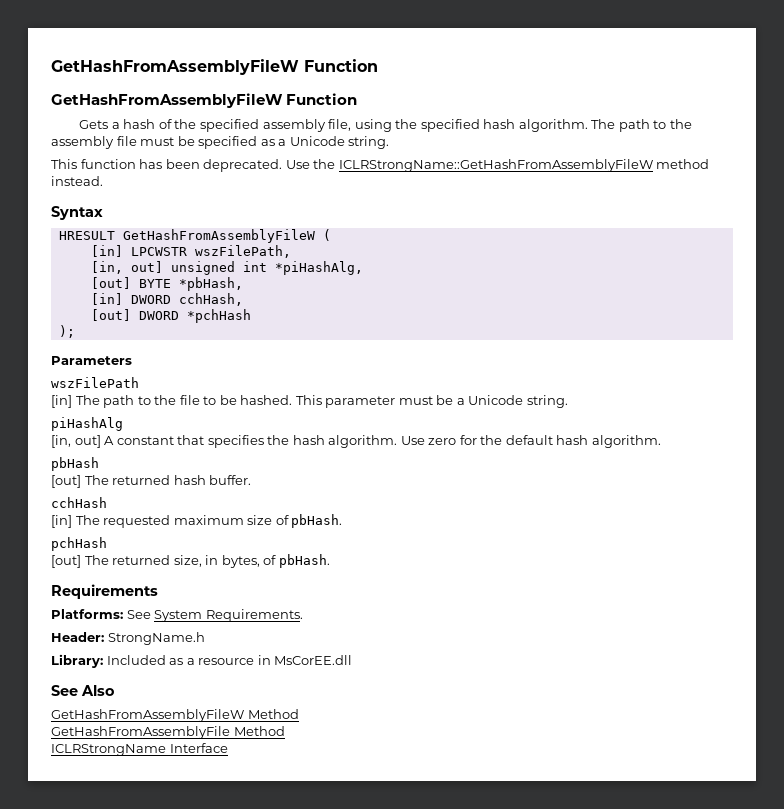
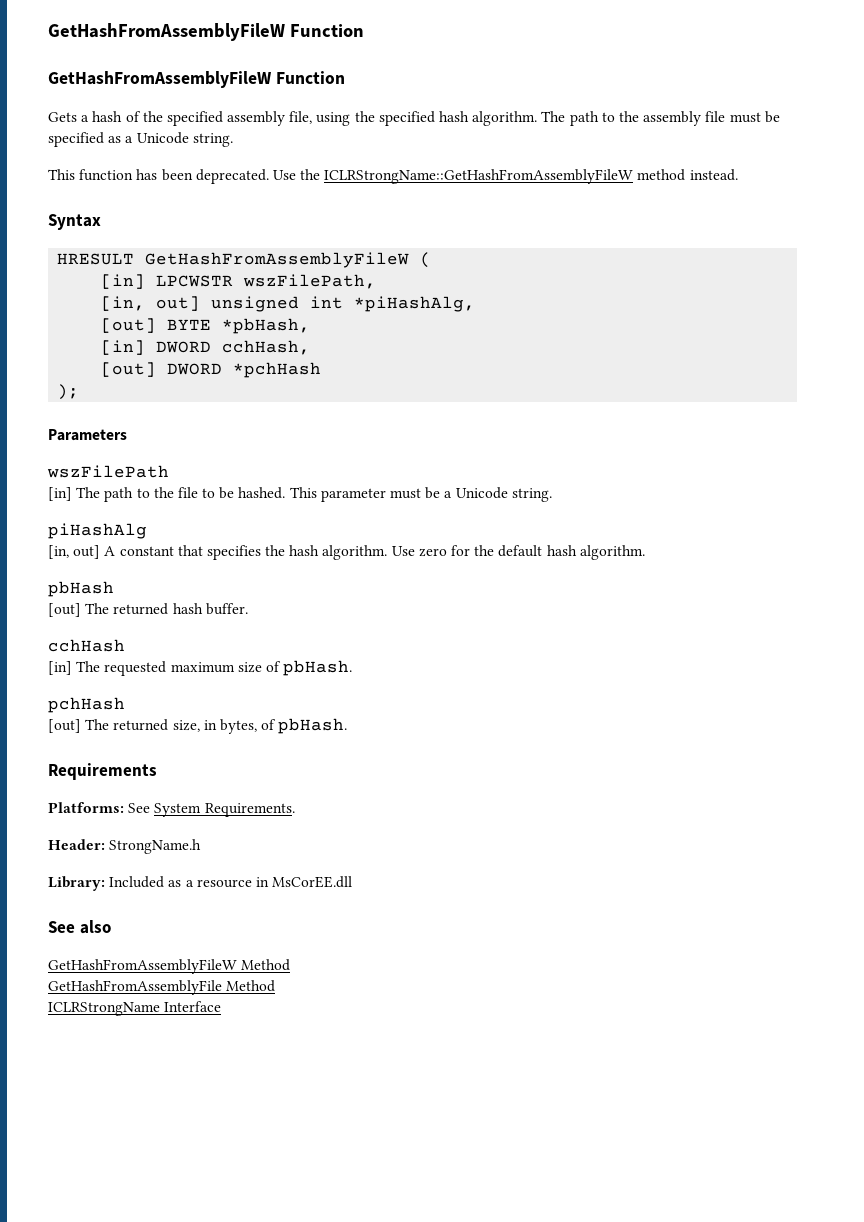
- See Also
+ See also

